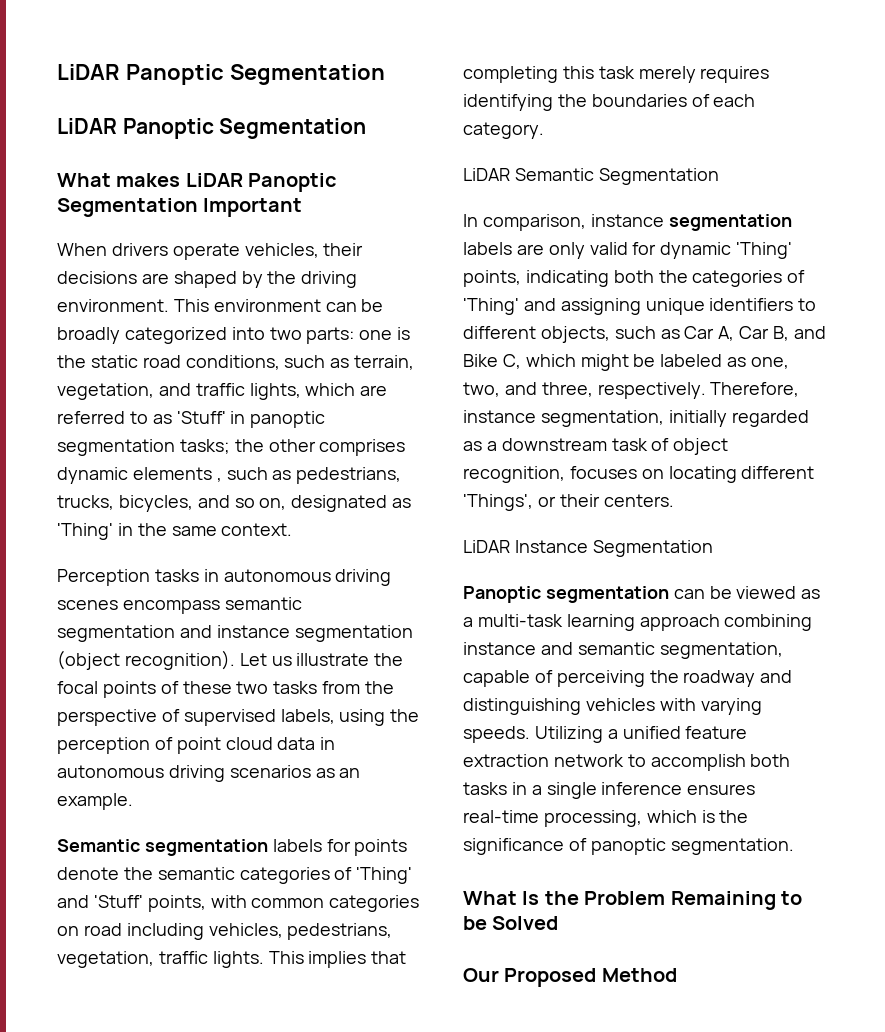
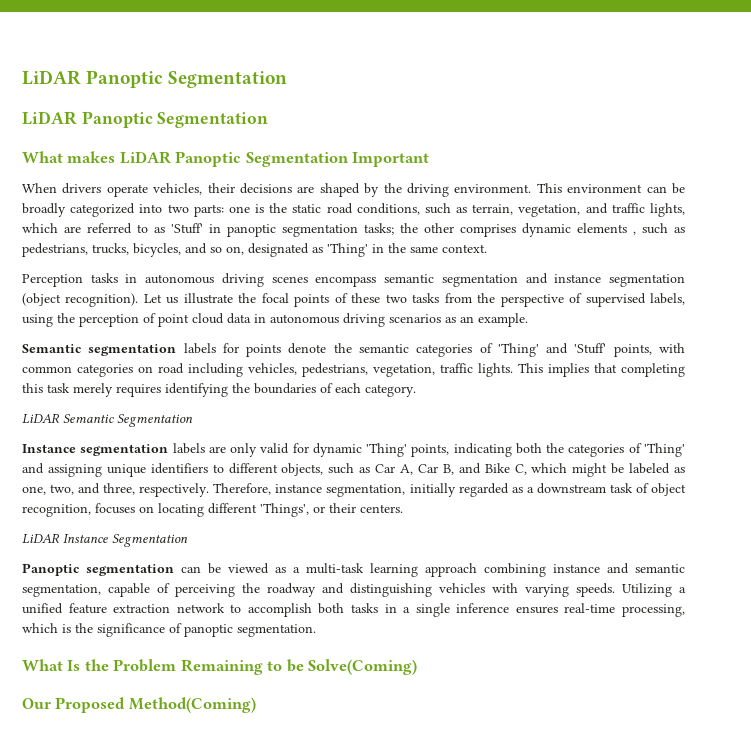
- In comparison, instance segmentation labels are only valid for dynamic 'Thing' points, indicating both the categories of 'Thing' and assigning unique identifiers to different objects, such as Car A, Car B, and Bike C, which might be labeled as one, two, and three, respectively.
+ Instance segmentation labels are only valid for dynamic 'Thing' points, indicating both the categories of 'Thing' and assigning unique identifiers to different objects, such as Car A, Car B, and Bike C, which might be labeled as one, two, and three, respectively.
- What Is the Problem Remaining to be Solved
+ What Is the Problem Remaining to be Solve(Coming)
- Our Proposed Method
+ Our Proposed Method(Coming)

